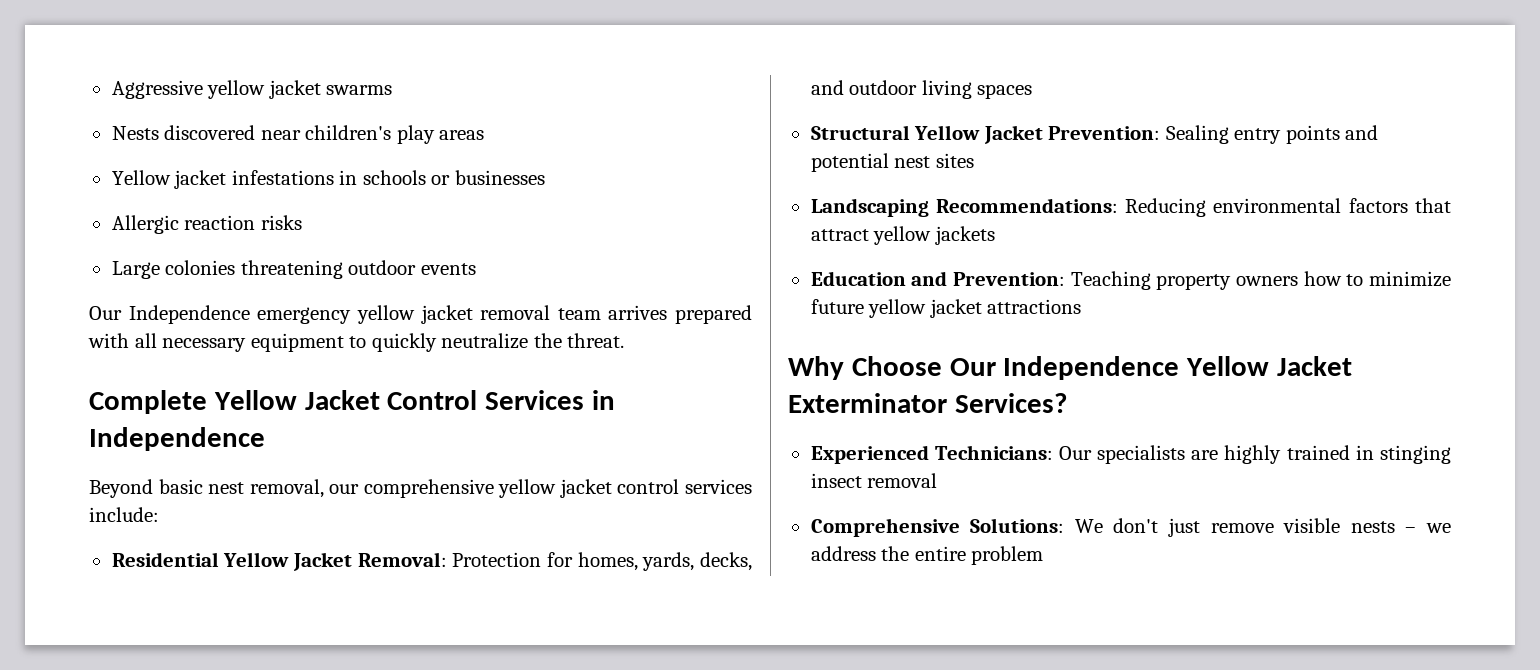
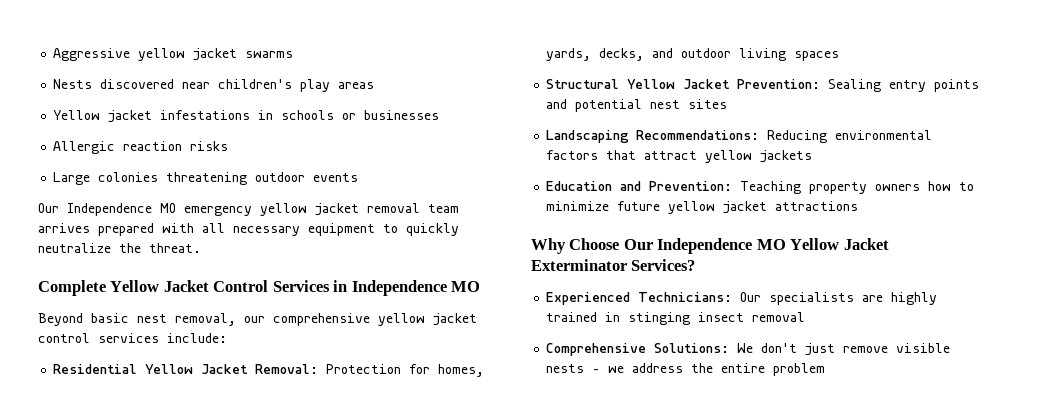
- Our Independence emergency yellow jacket removal team arrives prepared with all necessary equipment to quickly neutralize the threat.
+ Our Independence MO emergency yellow jacket removal team arrives prepared with all necessary equipment to quickly neutralize the threat.
- Complete Yellow Jacket Control Services in Independence
+ Complete Yellow Jacket Control Services in Independence MO
- Why Choose Our Independence Yellow Jacket Exterminator Services?
+ Why Choose Our Independence MO Yellow Jacket Exterminator Services?

